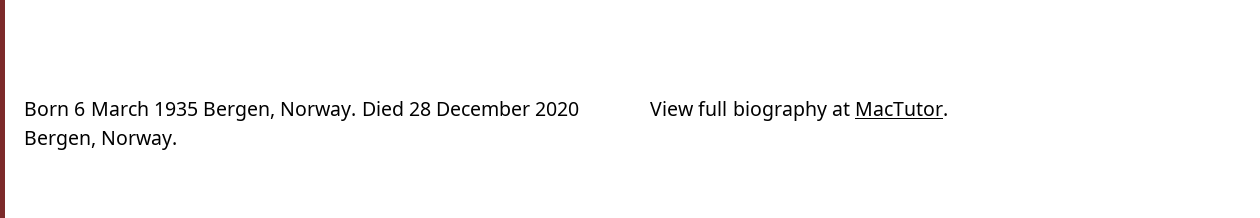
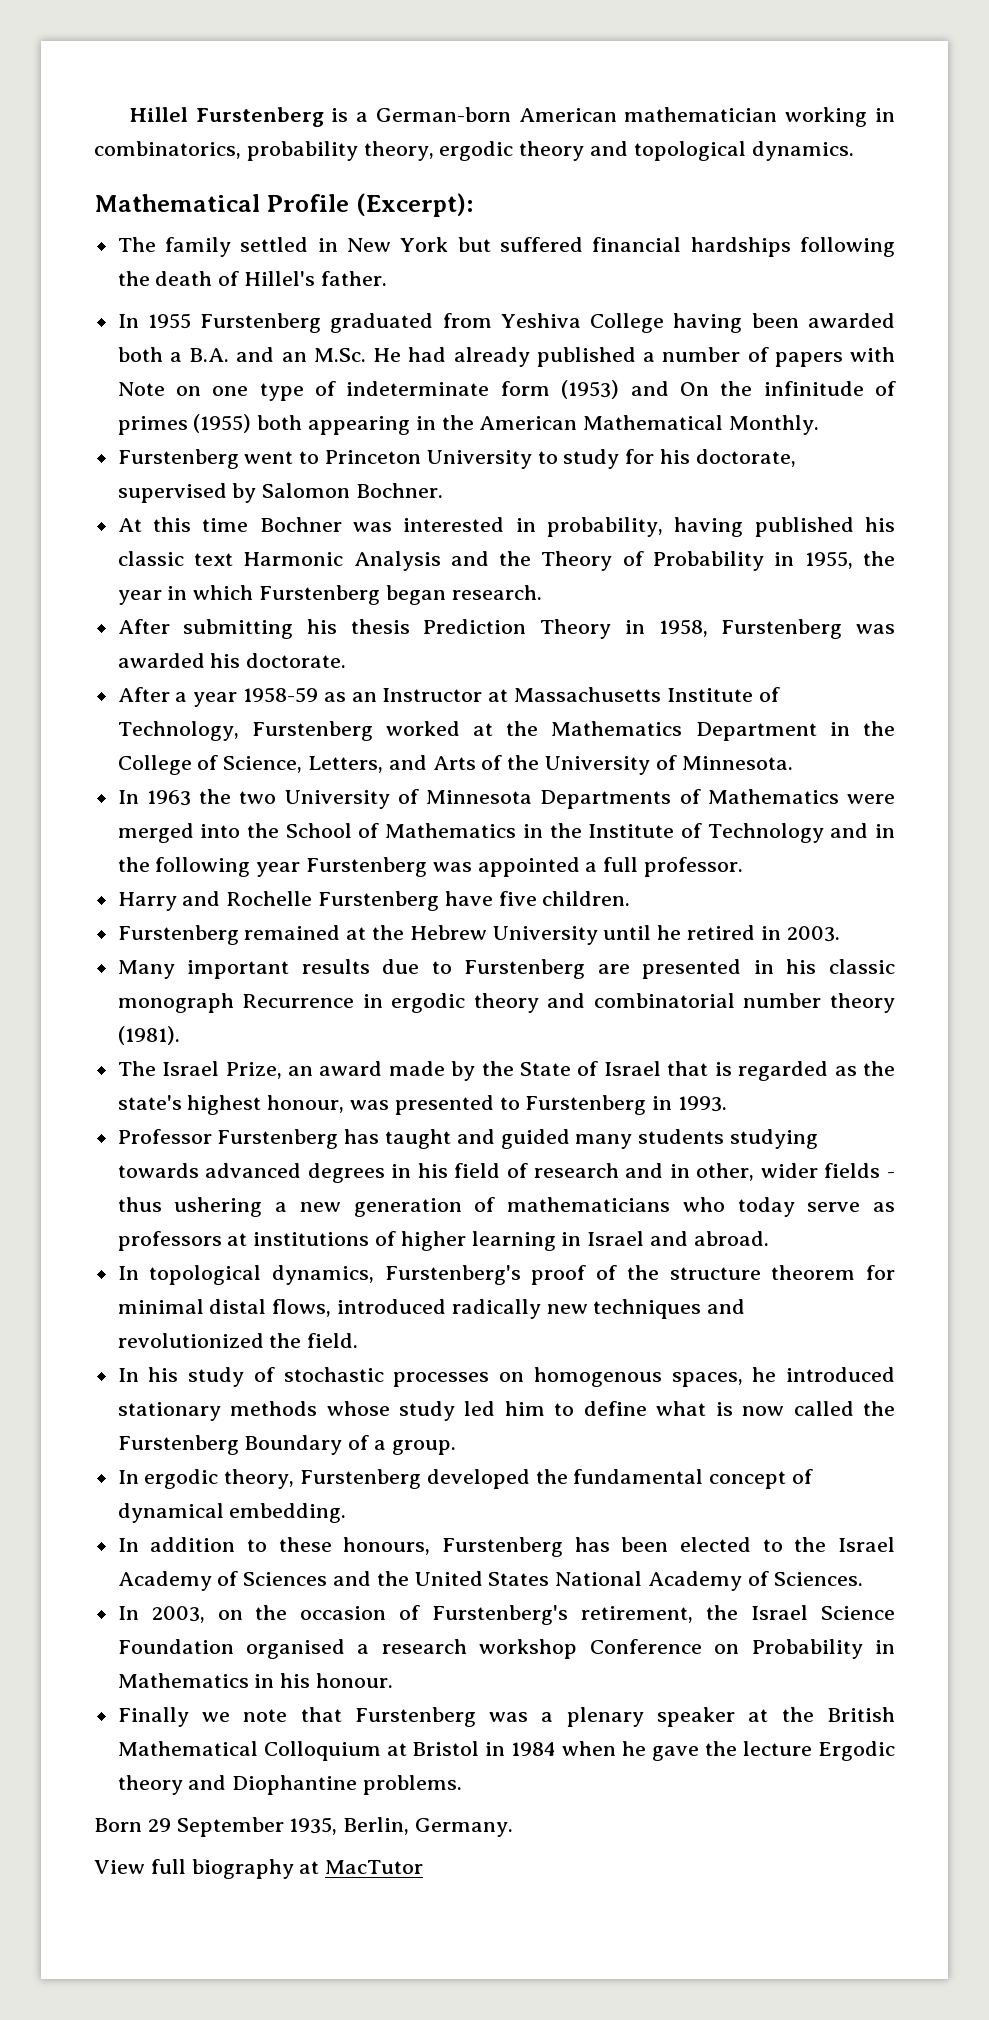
- Born 6 March 1935 Bergen, Norway. Died 28 December 2020 Bergen, Norway.
+ Hillel Furstenberg is a German-born American mathematician working in combinatorics, probability theory, ergodic theory and topological dynamics.
+ Mathematical Profile (Excerpt):
+ The family settled in New York but suffered financial hardships following the death of Hillel's father.
+ In 1955 Furstenberg graduated from Yeshiva College having been awarded both a B.A. and an M.Sc. He had already published a number of papers with Note on one type of indeterminate form (1953) and On the infinitude of primes (1955) both appearing in the American Mathematical Monthly.
+ Furstenberg went to Princeton University to study for his doctorate, supervised by Salomon Bochner.
+ At this time Bochner was interested in probability, having published his classic text Harmonic Analysis and the Theory of Probability in 1955, the year in which Furstenberg began research.
+ After submitting his thesis Prediction Theory in 1958, Furstenberg was awarded his doctorate.
+ After a year 1958-59 as an Instructor at Massachusetts Institute of Technology, Furstenberg worked at the Mathematics Department in the College of Science, Letters, and Arts of the University of Minnesota.
+ In 1963 the two University of Minnesota Departments of Mathematics were merged into the School of Mathematics in the Institute of Technology and in the following year Furstenberg was appointed a full professor.
+ Harry and Rochelle Furstenberg have five children.
+ Furstenberg remained at the Hebrew University until he retired in 2003.
+ Many important results due to Furstenberg are presented in his classic monograph Recurrence in ergodic theory and combinatorial number theory (1981).
+ The Israel Prize, an award made by the State of Israel that is regarded as the state's highest honour, was presented to Furstenberg in 1993.
+ Professor Furstenberg has taught and guided many students studying towards advanced degrees in his field of research and in other, wider fields - thus ushering a new generation of mathematicians who today serve as professors at institutions of higher learning in Israel and abroad.
+ In topological dynamics, Furstenberg's proof of the structure theorem for minimal distal flows, introduced radically new techniques and revolutionized the field.
+ In his study of stochastic processes on homogenous spaces, he introduced stationary methods whose study led him to define what is now called the Furstenberg Boundary of a group.
+ In ergodic theory, Furstenberg developed the fundamental concept of dynamical embedding.
+ In addition to these honours, Furstenberg has been elected to the Israel Academy of Sciences and the United States National Academy of Sciences.
+ In 2003, on the occasion of Furstenberg's retirement, the Israel Science Foundation organised a research workshop Conference on Probability in Mathematics in his honour.
+ Finally we note that Furstenberg was a plenary speaker at the British Mathematical Colloquium at Bristol in 1984 when he gave the lecture Ergodic theory and Diophantine problems.
+ Born 29 September 1935, Berlin, Germany.
- View full biography at MacTutor.
+ View full biography at MacTutor

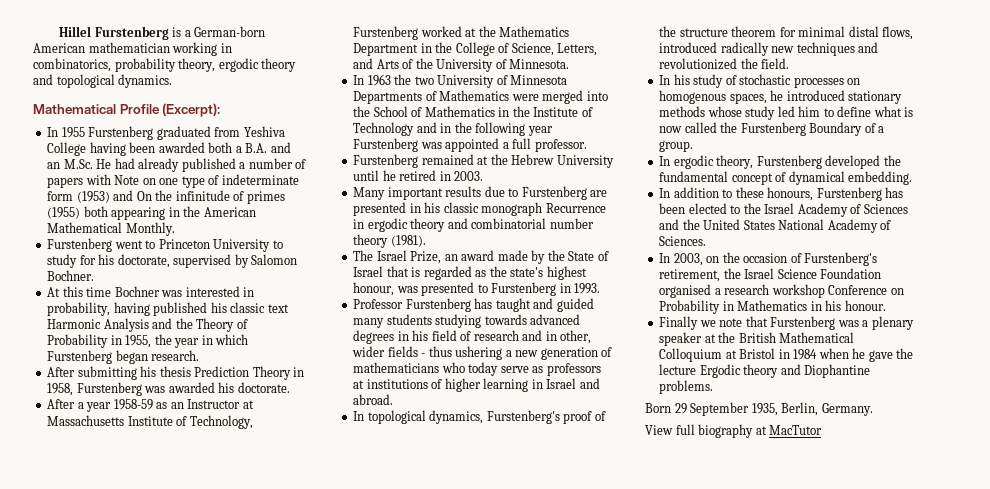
- The family settled in New York but suffered financial hardships following the death of Hillel's father.
- Harry and Rochelle Furstenberg have five children.

